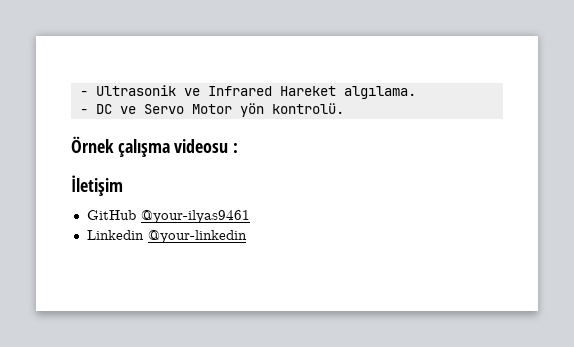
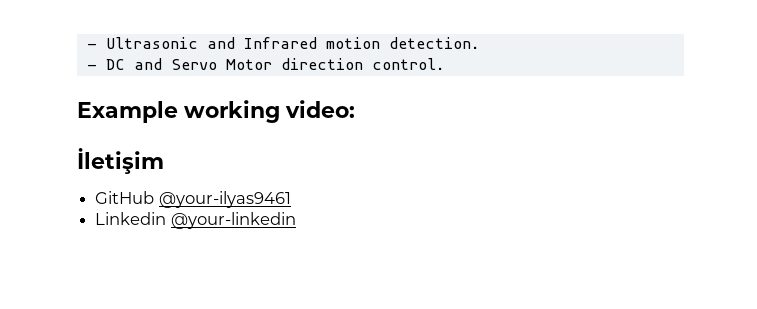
- - Ultrasonik ve Infrared Hareket algılama.
+ - Ultrasonic and Infrared motion detection.
- - DC ve Servo Motor yön kontrolü.
- Örnek çalışma videosu :
+ - DC and Servo Motor direction control.
+ Example working video:

